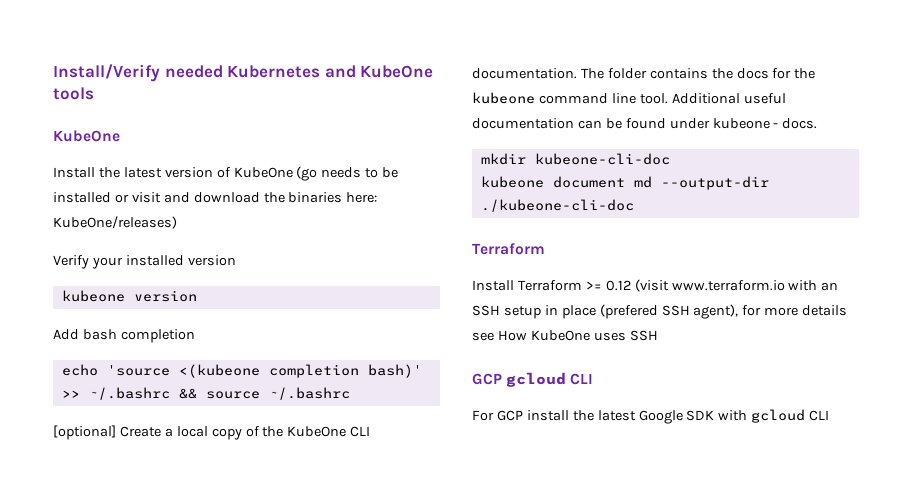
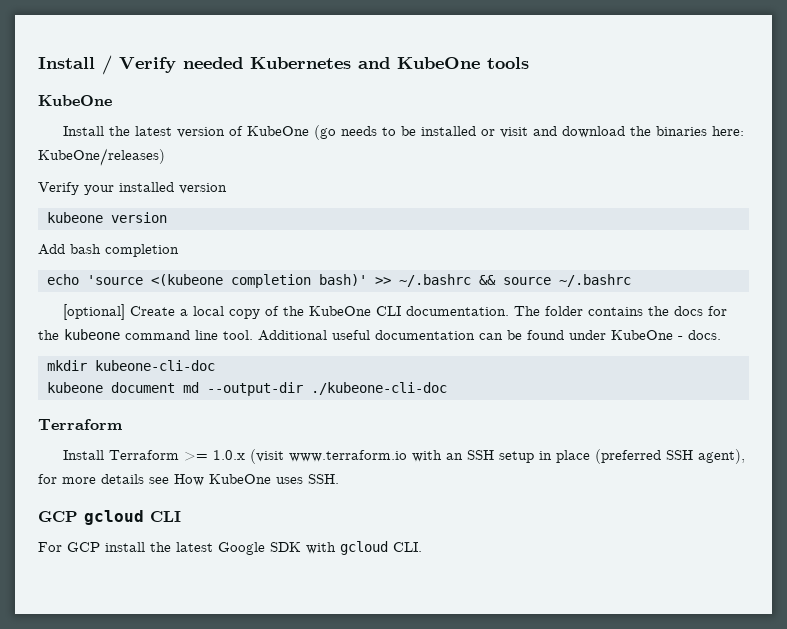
- Install/Verify needed Kubernetes and KubeOne tools
+ Install / Verify needed Kubernetes and KubeOne tools
- Additional useful documentation can be found under kubeone - docs.
+ Additional useful documentation can be found under KubeOne - docs.
- Install Terraform >= 0.12 (visit www.terraform.io with an SSH setup in place (prefered SSH agent), for more details see How KubeOne uses SSH
+ Install Terraform >= 1.0.x (visit www.terraform.io with an SSH setup in place (preferred SSH agent), for more details see How KubeOne uses SSH.
- For GCP install the latest Google SDK with gcloud CLI
+ For GCP install the latest Google SDK with gcloud CLI.

